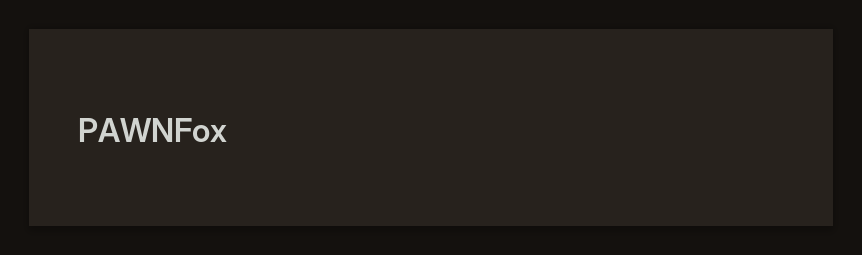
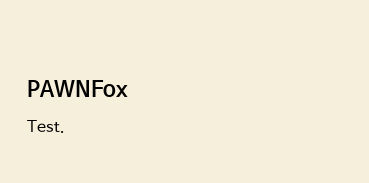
+ Test.

